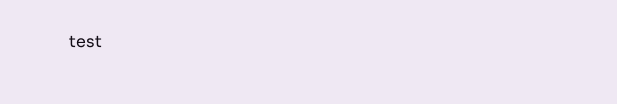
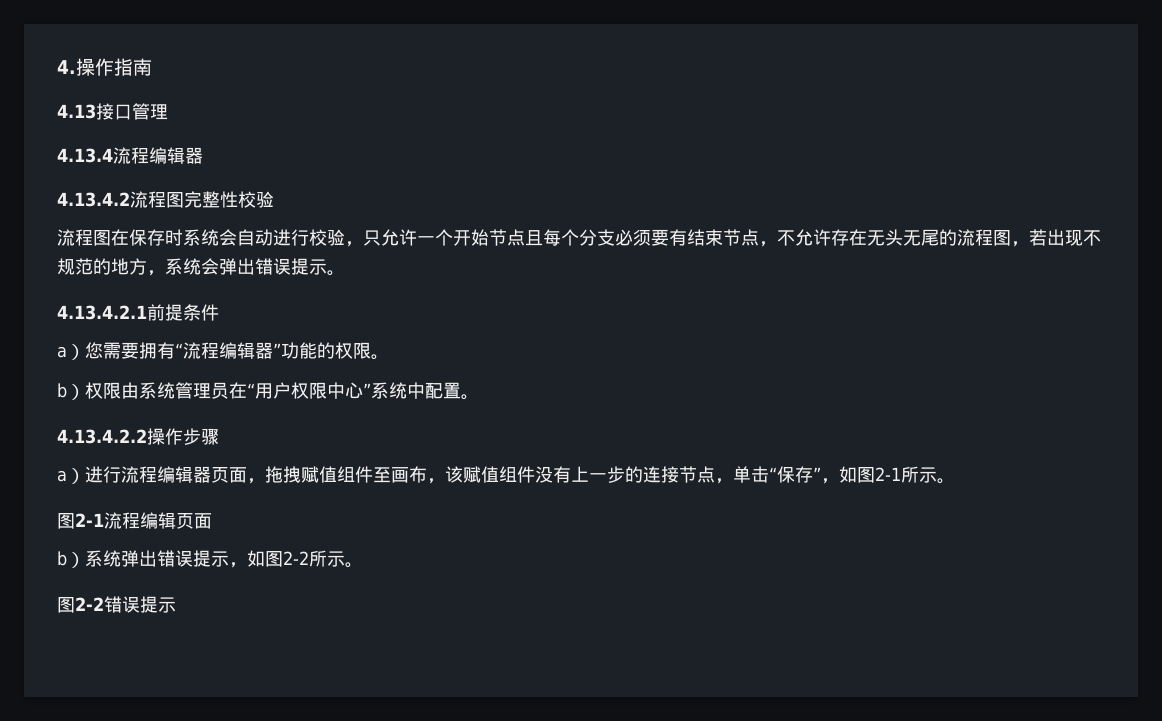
- test
+ 4.操作指南
+ 4.13接口管理
+ 4.13.4流程编辑器
+ 4.13.4.2流程图完整性校验
+ 流程图在保存时系统会自动进行校验，只允许一个开始节点且每个分支必须要有结束节点，不允许存在无头无尾的流程图，若出现不规范的地方，系统会弹出错误提示。
+ 4.13.4.2.1前提条件
+ a）您需要拥有“流程编辑器”功能的权限。
+ b）权限由系统管理员在“用户权限中心”系统中配置。
+ 4.13.4.2.2操作步骤
+ a）进行流程编辑器页面，拖拽赋值组件至画布，该赋值组件没有上一步的连接节点，单击“保存”，如图2-1所示。
+ 图2-1流程编辑页面
+ b）系统弹出错误提示，如图2-2所示。
+ 图2-2错误提示

